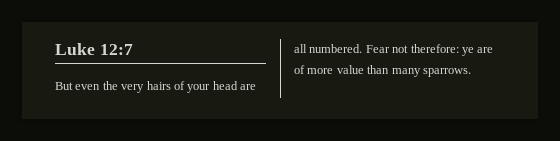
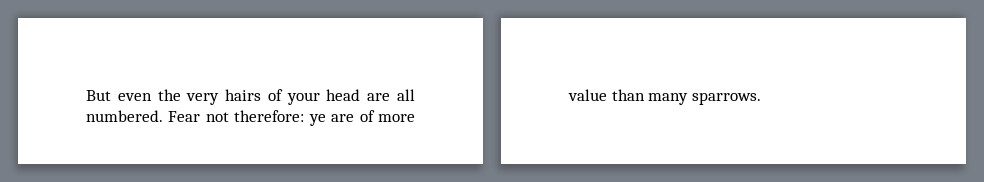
- Luke 12:7

